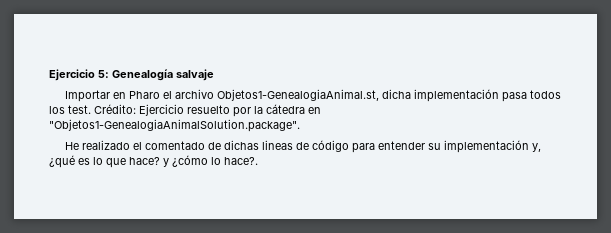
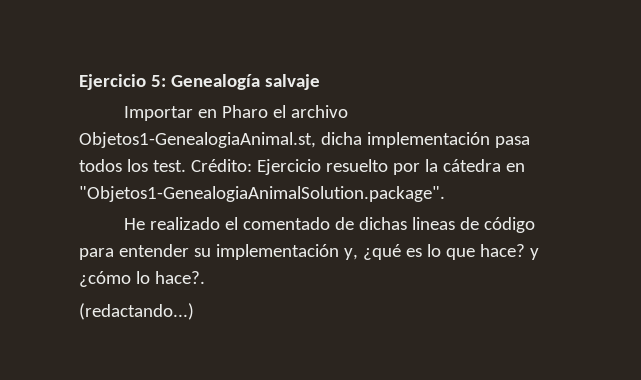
+ (redactando...)

